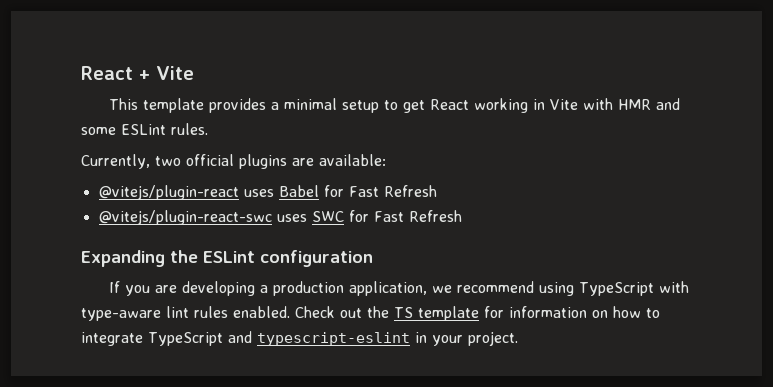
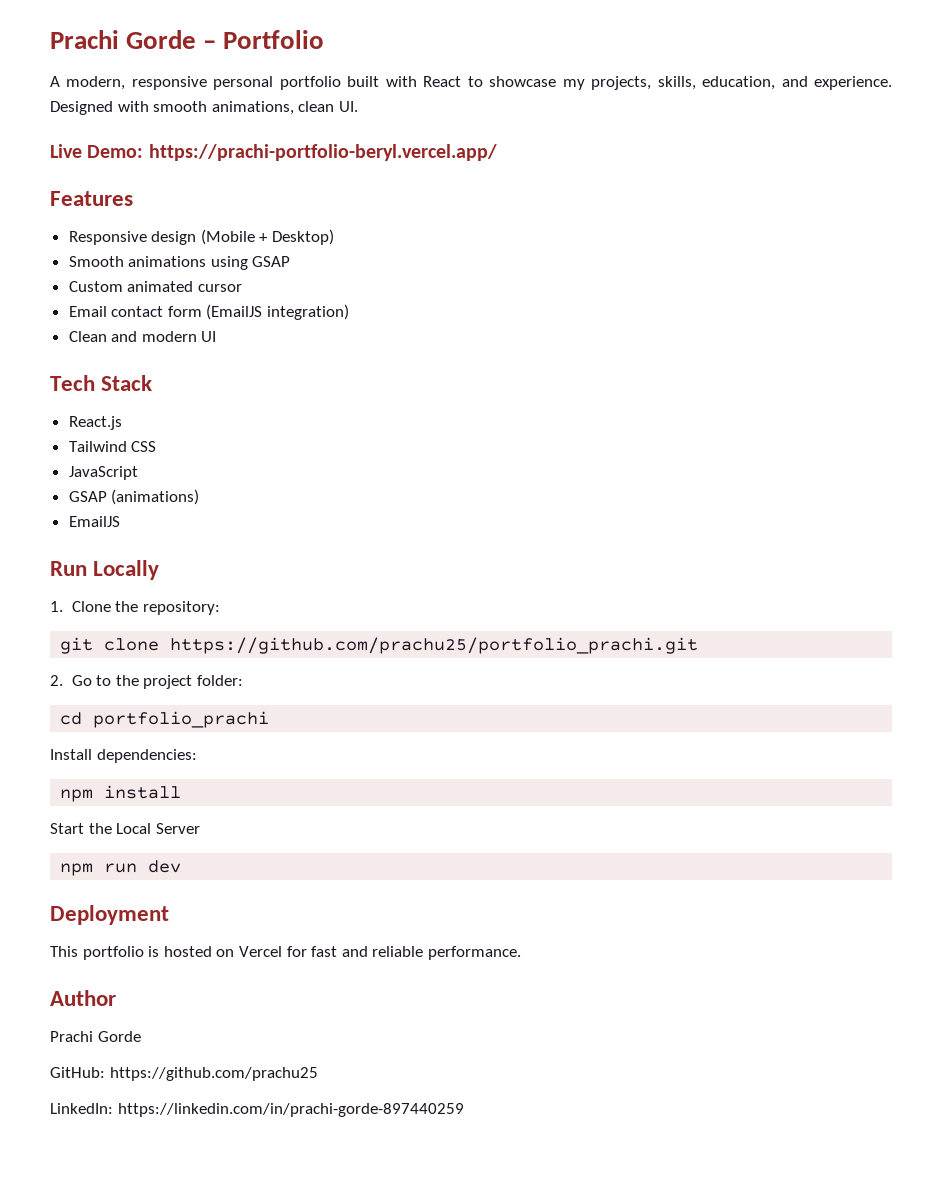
- React + Vite
- This template provides a minimal setup to get React working in Vite with HMR and some ESLint rules.
- Currently, two official plugins are available:
- @vitejs/plugin-react uses Babel for Fast Refresh
- @vitejs/plugin-react-swc uses SWC for Fast Refresh
- Expanding the ESLint configuration
- If you are developing a production application, we recommend using TypeScript with type-aware lint rules enabled. Check out the TS template for information on how to integrate TypeScript and typescript-eslint in your project.
+ Prachi Gorde – Portfolio
+ A modern, responsive personal portfolio built with React to showcase my projects, skills, education, and experience. Designed with smooth animations, clean UI.
+ Live Demo: https://prachi-portfolio-beryl.vercel.app/
+ Features
+ Responsive design (Mobile + Desktop)
+ Smooth animations using GSAP
+ Custom animated cursor
+ Email contact form (EmailJS integration)
+ Clean and modern UI
+ Tech Stack
+ React.js
+ Tailwind CSS
+ JavaScript
+ GSAP (animations)
+ EmailJS
+ Run Locally
+ 1. Clone the repository:
+ git clone https://github.com/prachu25/portfolio_prachi.git
+ 2. Go to the project folder:
+ cd portfolio_prachi
+ Install dependencies:
+ npm install
+ Start the Local Server
+ npm run dev
+ Deployment
+ This portfolio is hosted on Vercel for fast and reliable performance.
+ Author
+ Prachi Gorde
+ GitHub: https://github.com/prachu25
+ LinkedIn: https://linkedin.com/in/prachi-gorde-897440259

